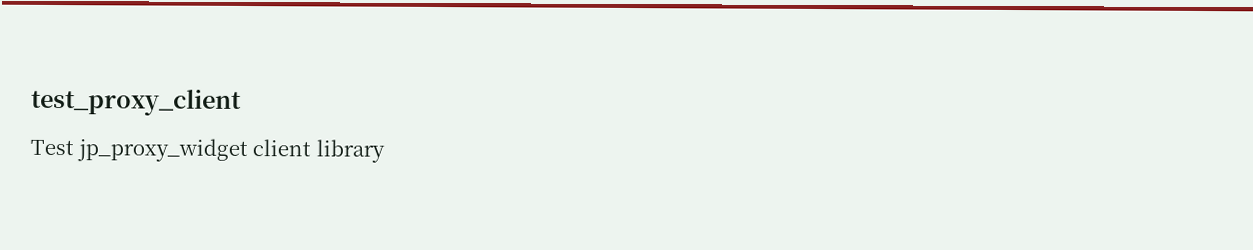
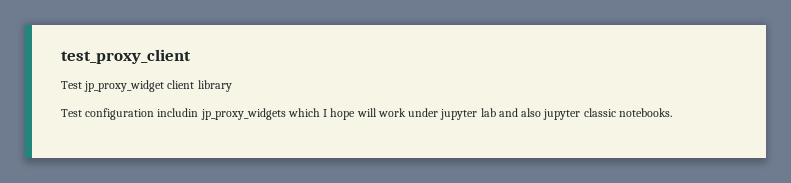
+ Test configuration includin jp_proxy_widgets which I hope will work under jupyter lab and also jupyter classic notebooks.

